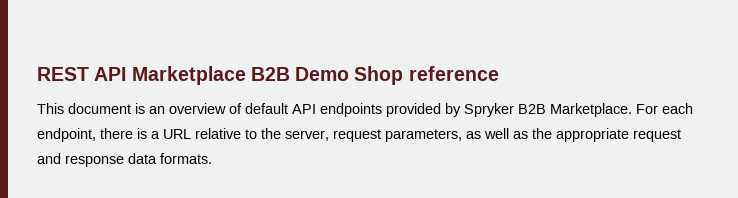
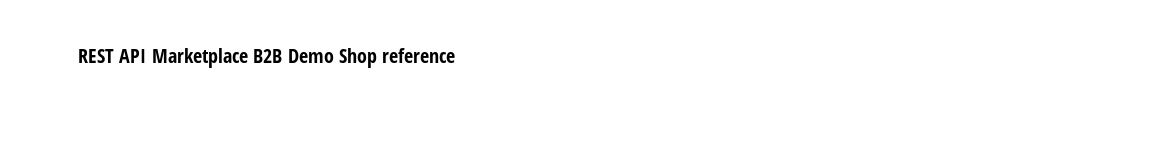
- This document is an overview of default API endpoints provided by Spryker B2B Marketplace. For each endpoint, there is a URL relative to the server, request parameters, as well as the appropriate request and response data formats.

